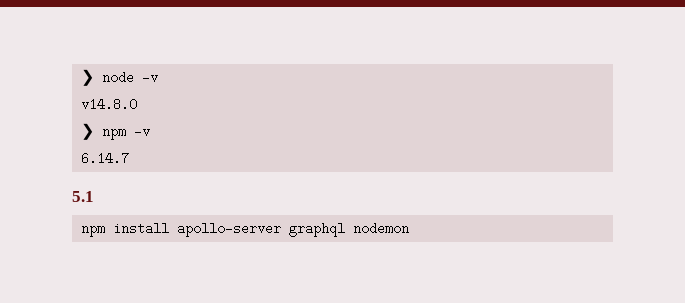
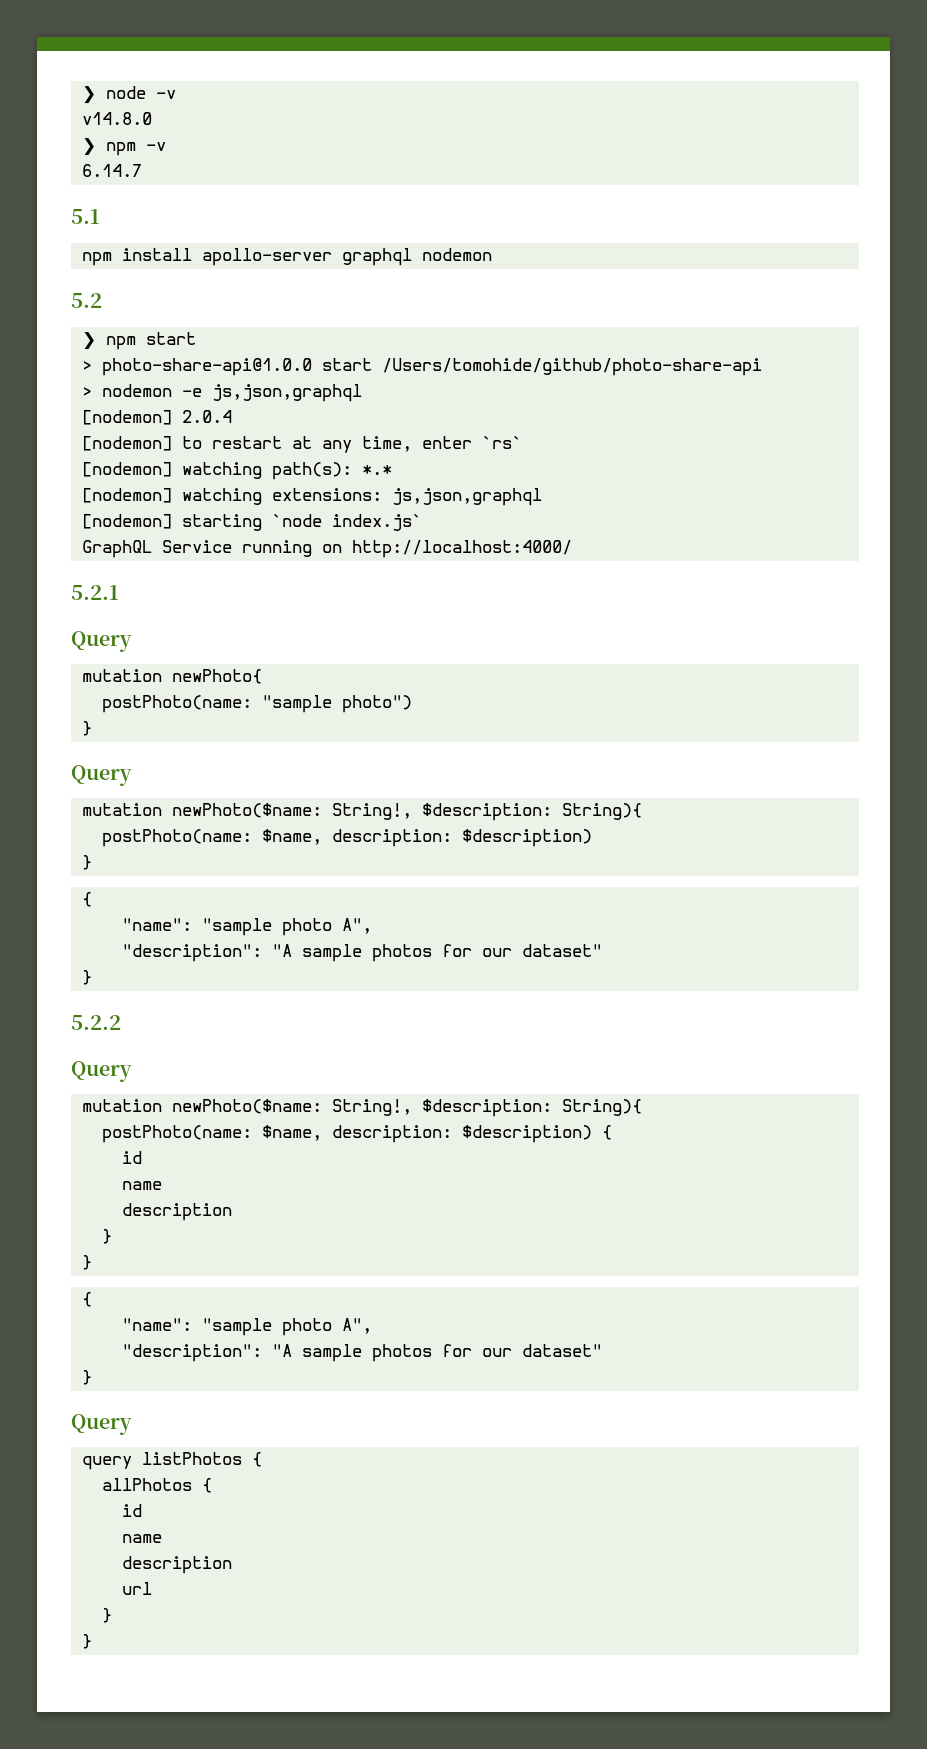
+ 5.2
+ ❯ npm start
+ > photo-share-api@1.0.0 start /Users/tomohide/github/photo-share-api
+ > nodemon -e js,json,graphql
+ [nodemon] 2.0.4
+ [nodemon] to restart at any time, enter `rs`
+ [nodemon] watching path(s): *.*
+ [nodemon] watching extensions: js,json,graphql
+ [nodemon] starting `node index.js`
+ GraphQL Service running on http://localhost:4000/
+ 5.2.1
+ Query
+ mutation newPhoto{
+ postPhoto(name: "sample photo")
+ }
+ Query
+ mutation newPhoto($name: String!, $description: String){
+ postPhoto(name: $name, description: $description)
+ }
+ {
+ "name": "sample photo A",
+ "description": "A sample photos for our dataset"
+ }
+ 5.2.2
+ Query
+ mutation newPhoto($name: String!, $description: String){
+ postPhoto(name: $name, description: $description) {
+ id
+ name
+ description
+ }
+ }
+ {
+ "name": "sample photo A",
+ "description": "A sample photos for our dataset"
+ }
+ Query
+ query listPhotos {
+ allPhotos {
+ id
+ name
+ description
+ url
+ }
+ }

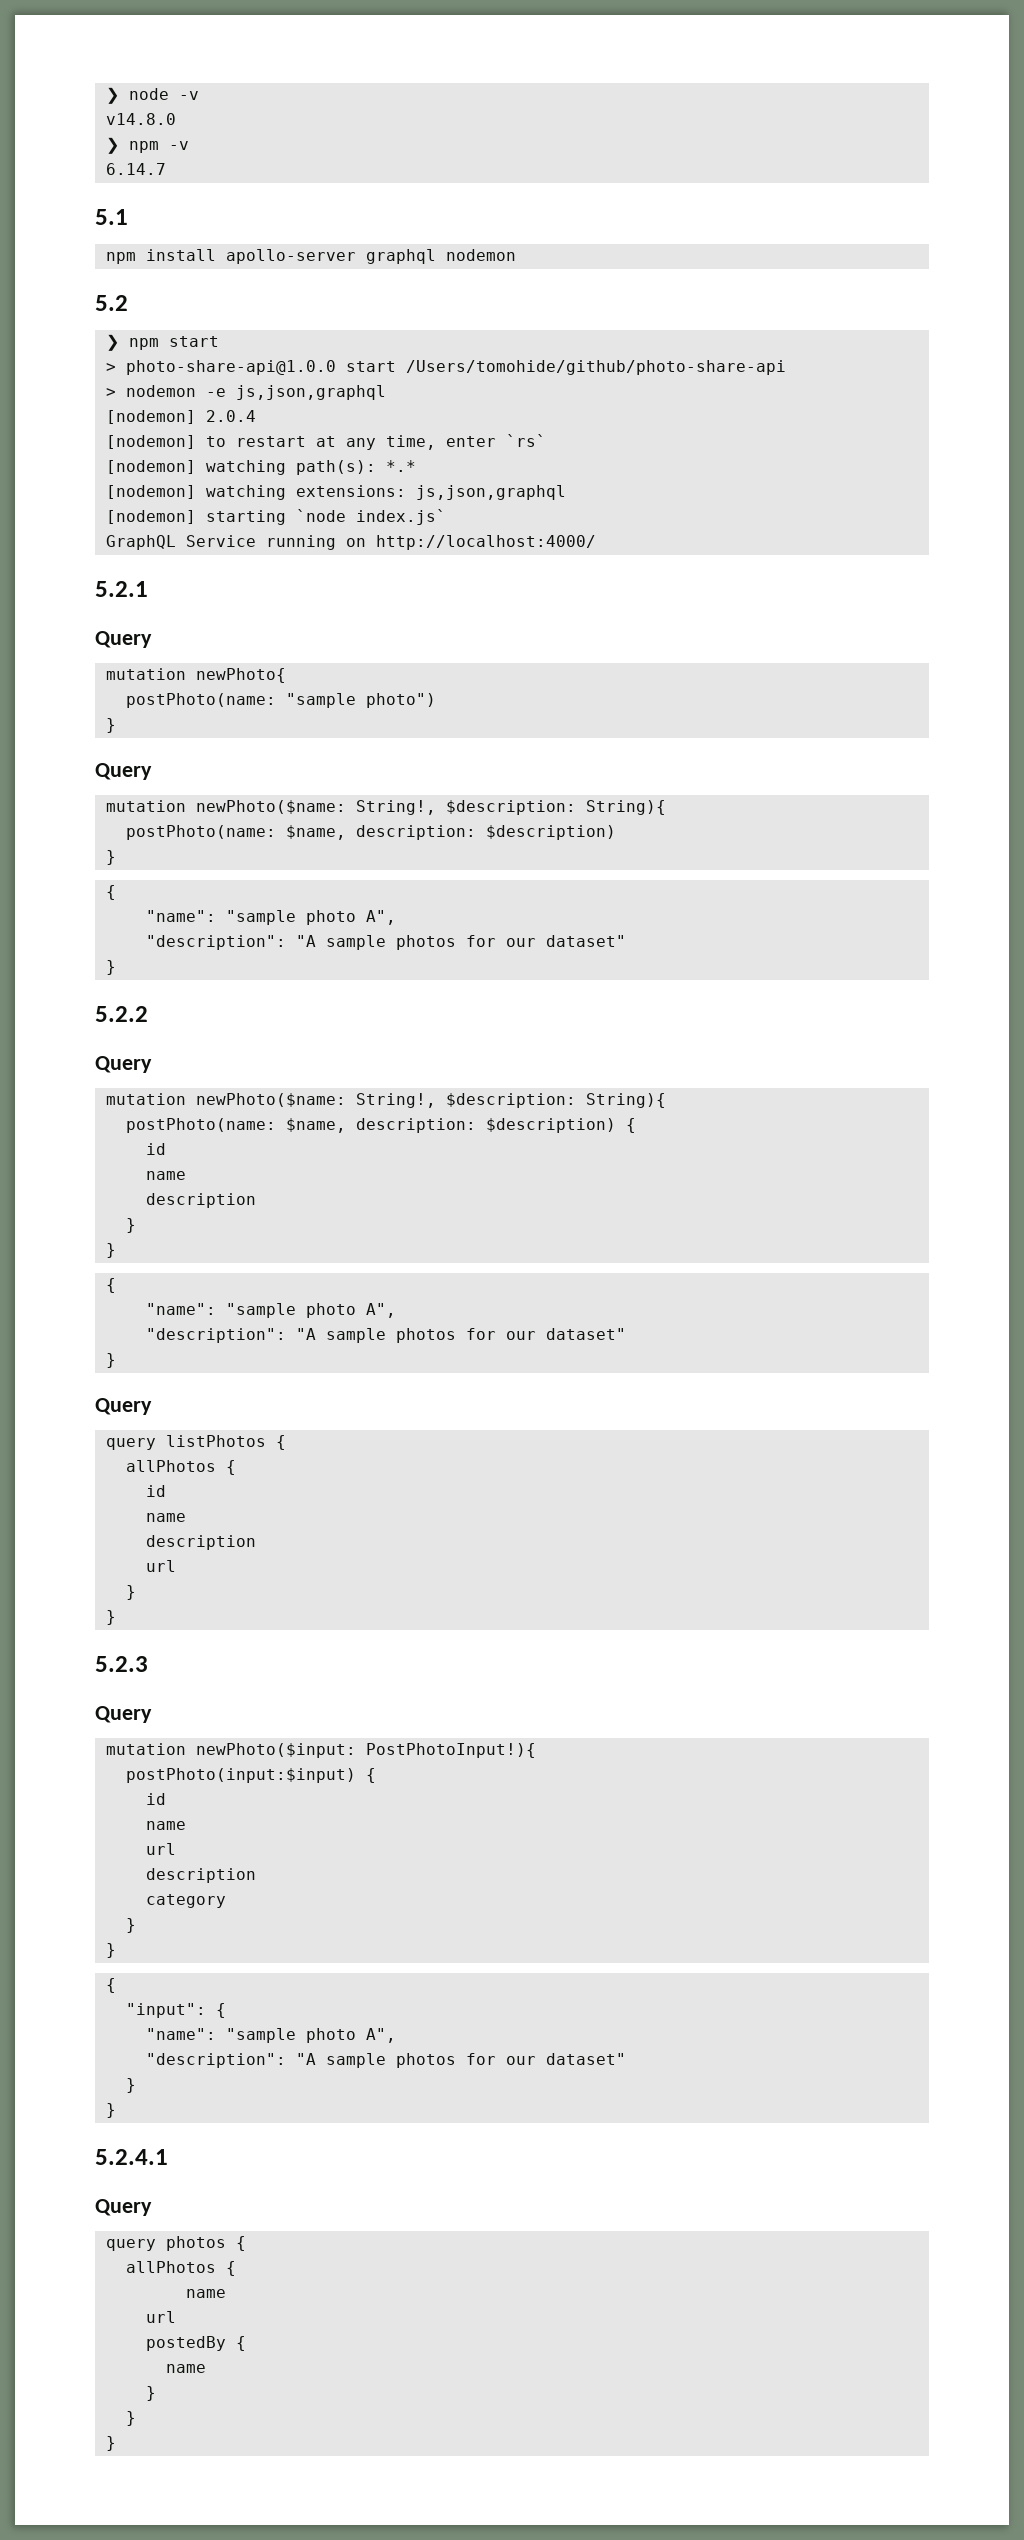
+ 5.2.3
+ Query
+ mutation newPhoto($input: PostPhotoInput!){
+ postPhoto(input:$input) {
+ id
+ name
+ url
+ description
+ category
+ }
+ }
+ {
+ "input": {
+ "name": "sample photo A",
+ "description": "A sample photos for our dataset"
+ }
+ }
+ 5.2.4.1
+ Query
+ query photos {
+ allPhotos {
+ name
+ url
+ postedBy {
+ name
+ }
+ }
+ }

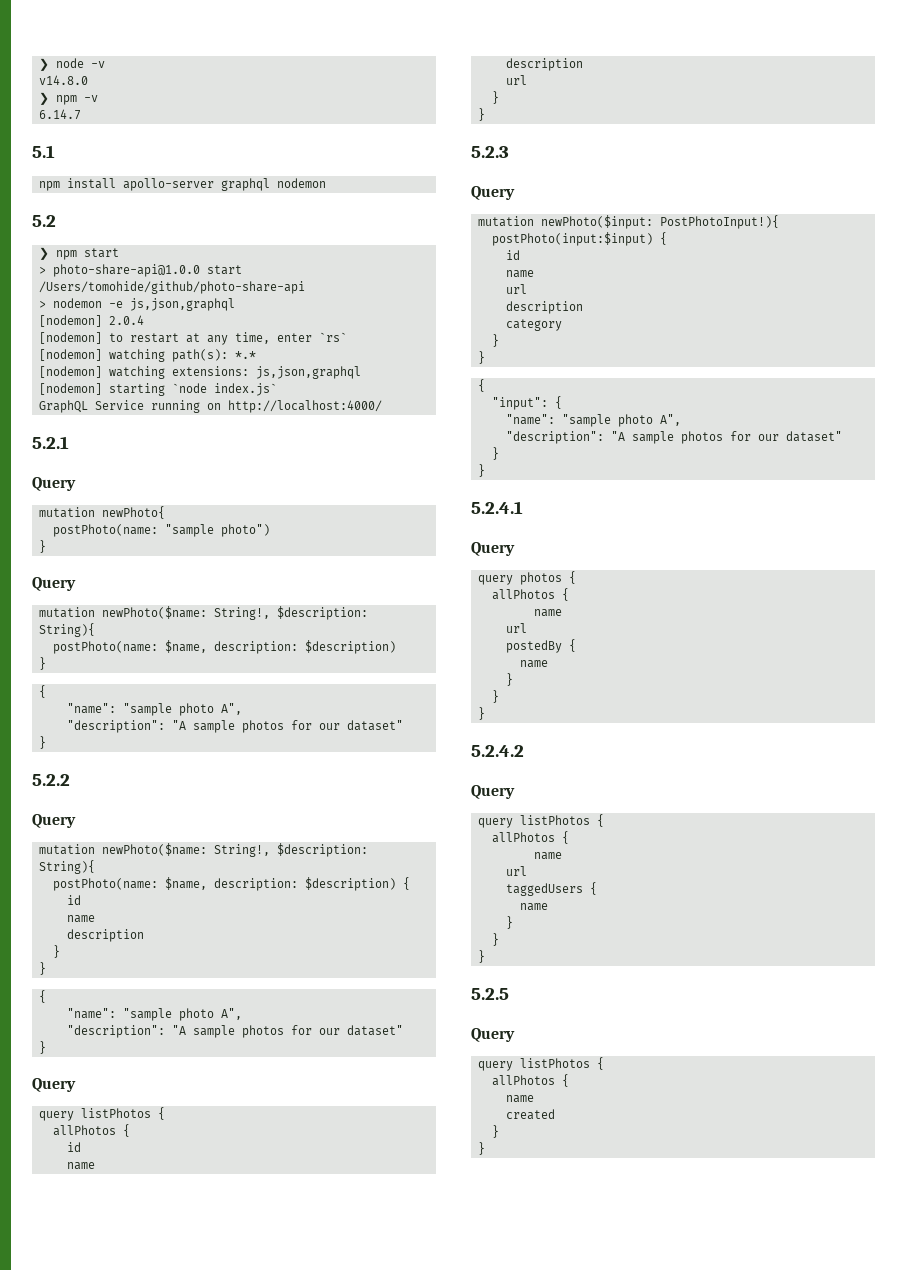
+ 5.2.4.2
+ Query
+ query listPhotos {
+ allPhotos {
+ name
+ url
+ taggedUsers {
+ name
+ }
+ }
+ }
+ 5.2.5
+ Query
+ query listPhotos {
+ allPhotos {
+ name
+ created
+ }
+ }

